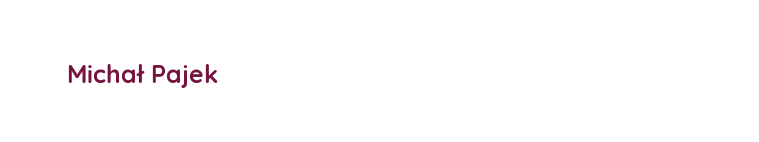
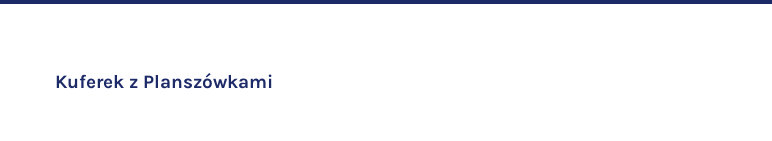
- Michał Pajek
+ Kuferek z Planszówkami

